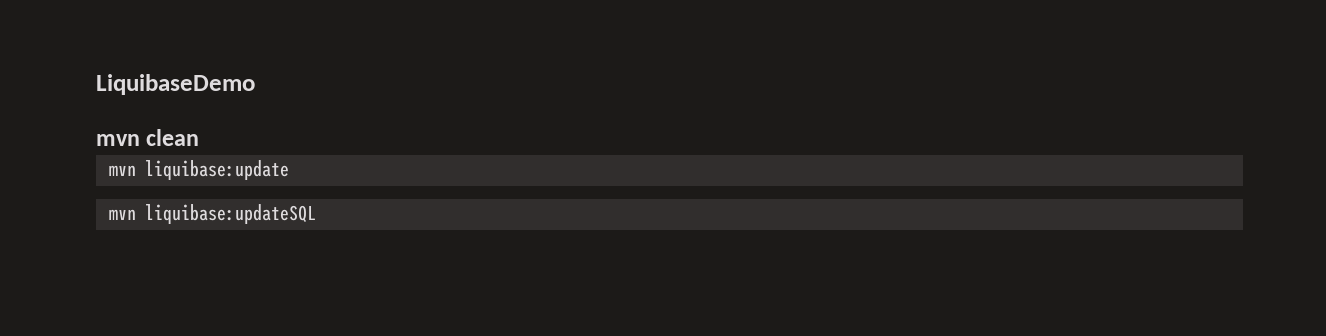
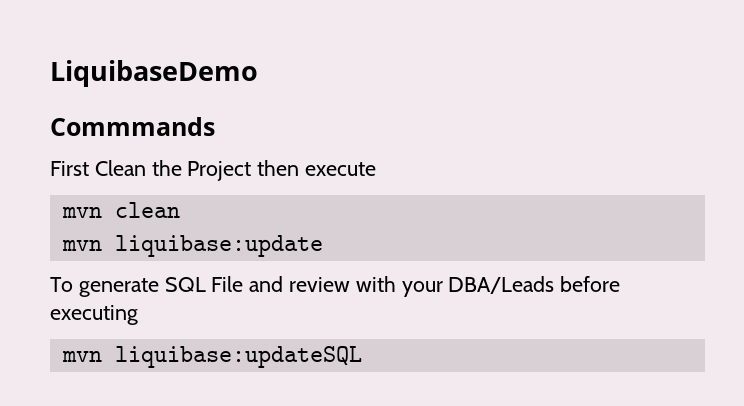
+ Commmands
+ First Clean the Project then execute
  mvn clean
  mvn liquibase:update
+ To generate SQL File and review with your DBA/Leads before executing

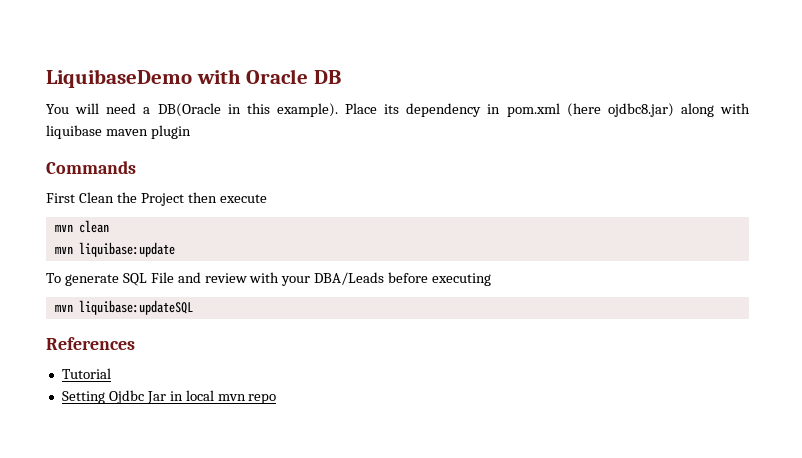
- LiquibaseDemo
- Commmands
+ LiquibaseDemo with Oracle DB
+ You will need a DB(Oracle in this example). Place its dependency in pom.xml (here ojdbc8.jar) along with liquibase maven plugin
+ Commands
+ References
+ Tutorial
+ Setting Ojdbc Jar in local mvn repo

